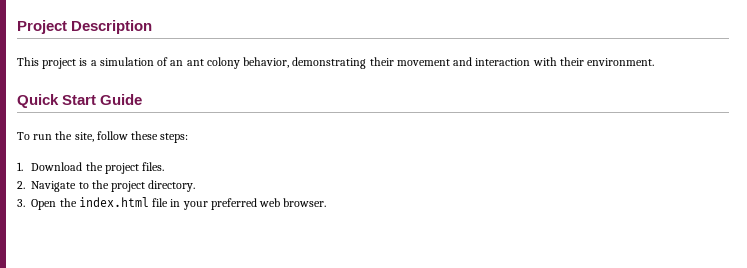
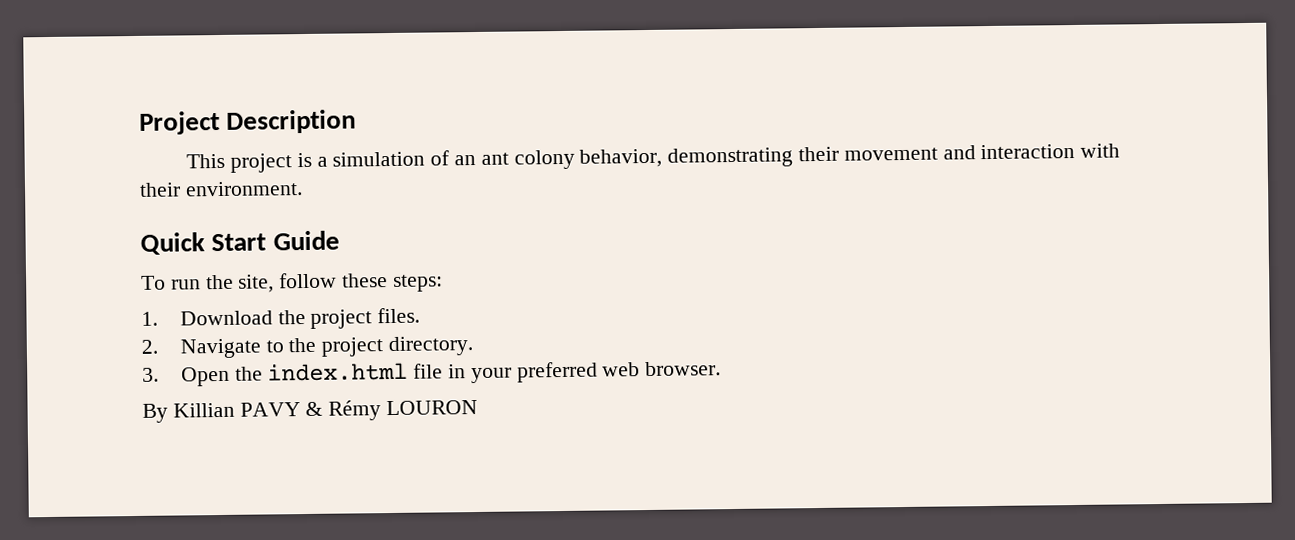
+ By Killian PAVY & Rémy LOURON

